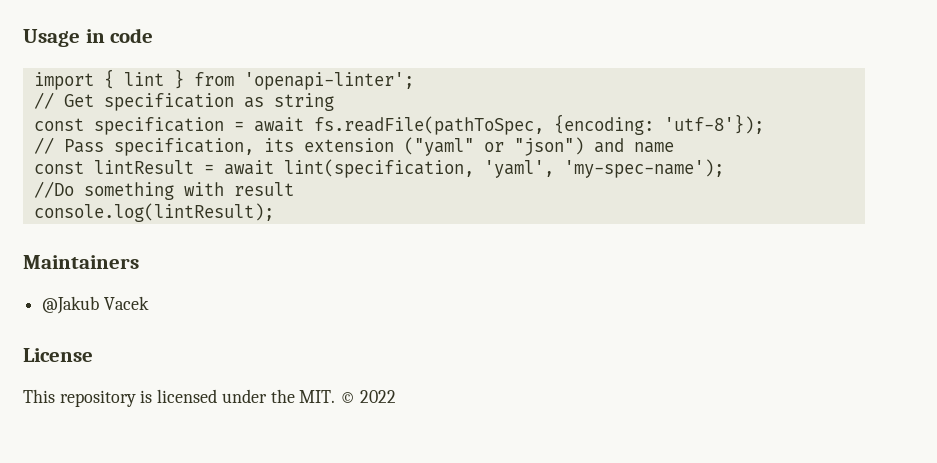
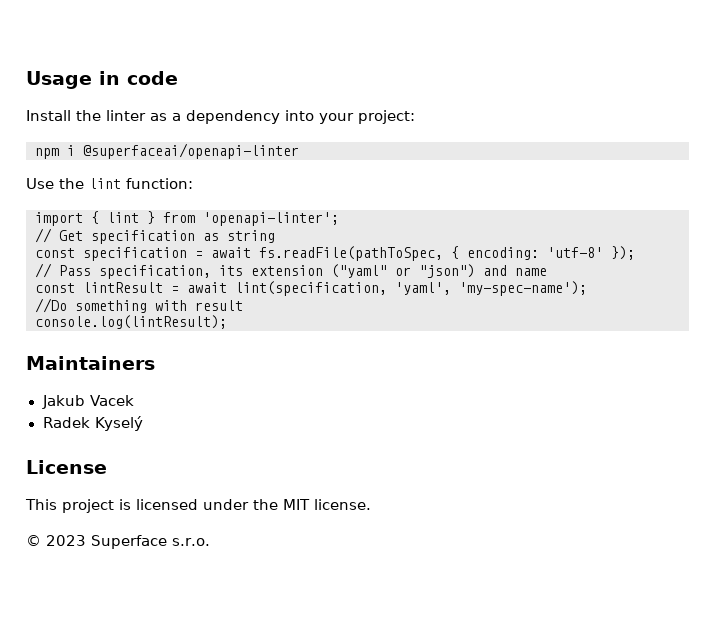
+ Install the linter as a dependency into your project:
+ npm i @superfaceai/openapi-linter
+ Use the lint function:
- const specification = await fs.readFile(pathToSpec, {encoding: 'utf-8'});
+ const specification = await fs.readFile(pathToSpec, { encoding: 'utf-8' });
- @Jakub Vacek
+ Jakub Vacek
+ Radek Kyselý
- This repository is licensed under the MIT. © 2022
+ This project is licensed under the MIT license.
+ © 2023 Superface s.r.o.

